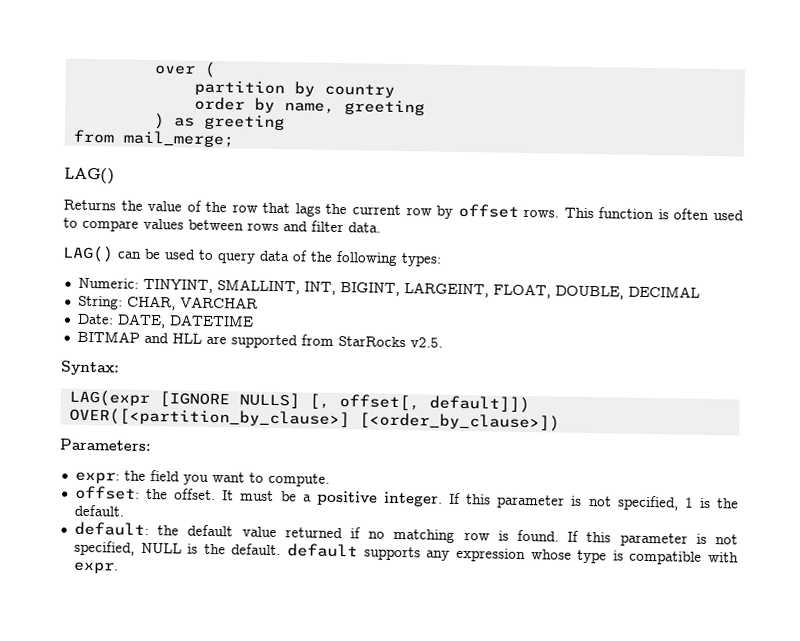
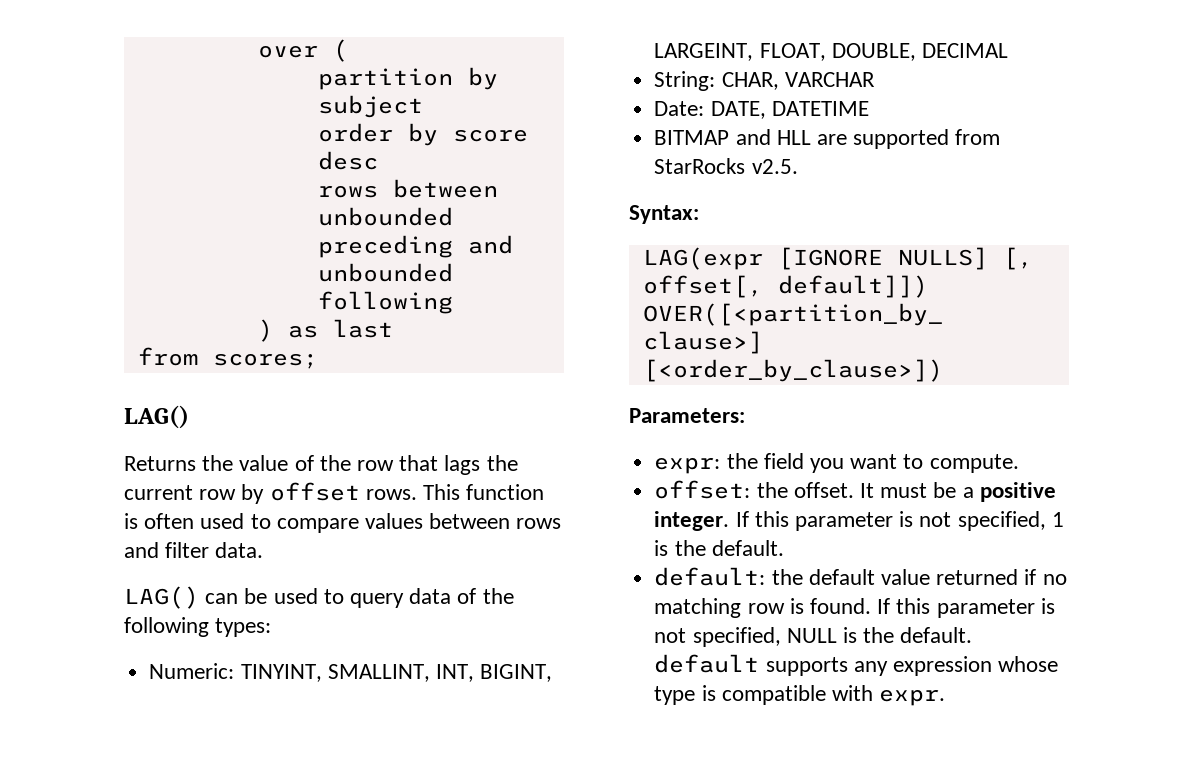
- partition by country
+ partition by subject
- order by name, greeting
+ order by score desc
+ rows between unbounded preceding and unbounded following
- ) as greeting
- from mail_merge;
+ ) as last
+ from scores;

